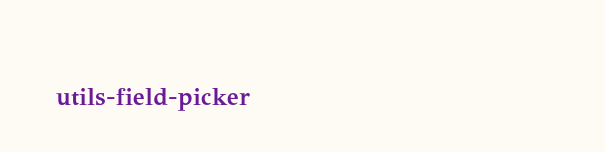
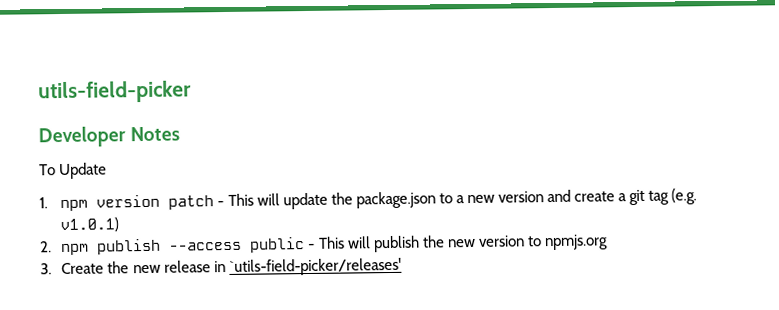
+ Developer Notes
+ To Update
+ 1. npm version patch - This will update the package.json to a new version and create a git tag (e.g. v1.0.1)
+ 2. npm publish --access public - This will publish the new version to npmjs.org
+ 3. Create the new release in `utils-field-picker/releases'

